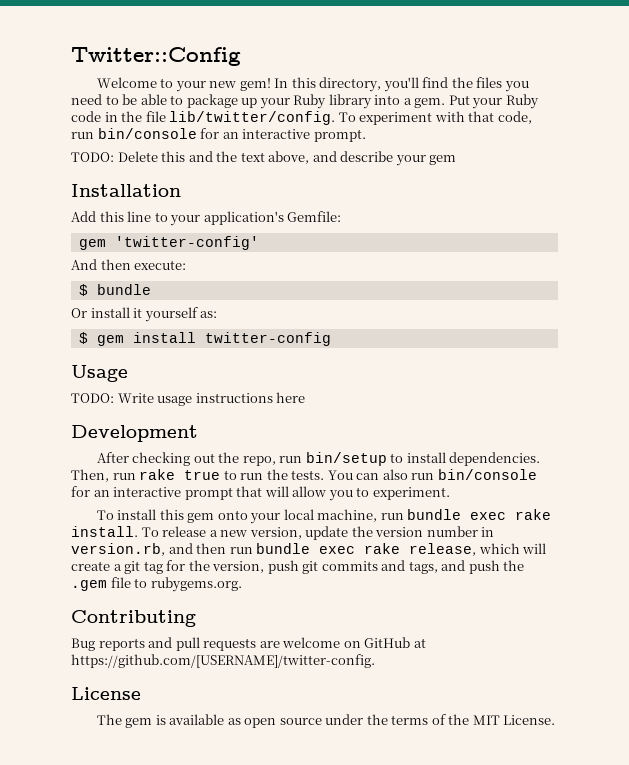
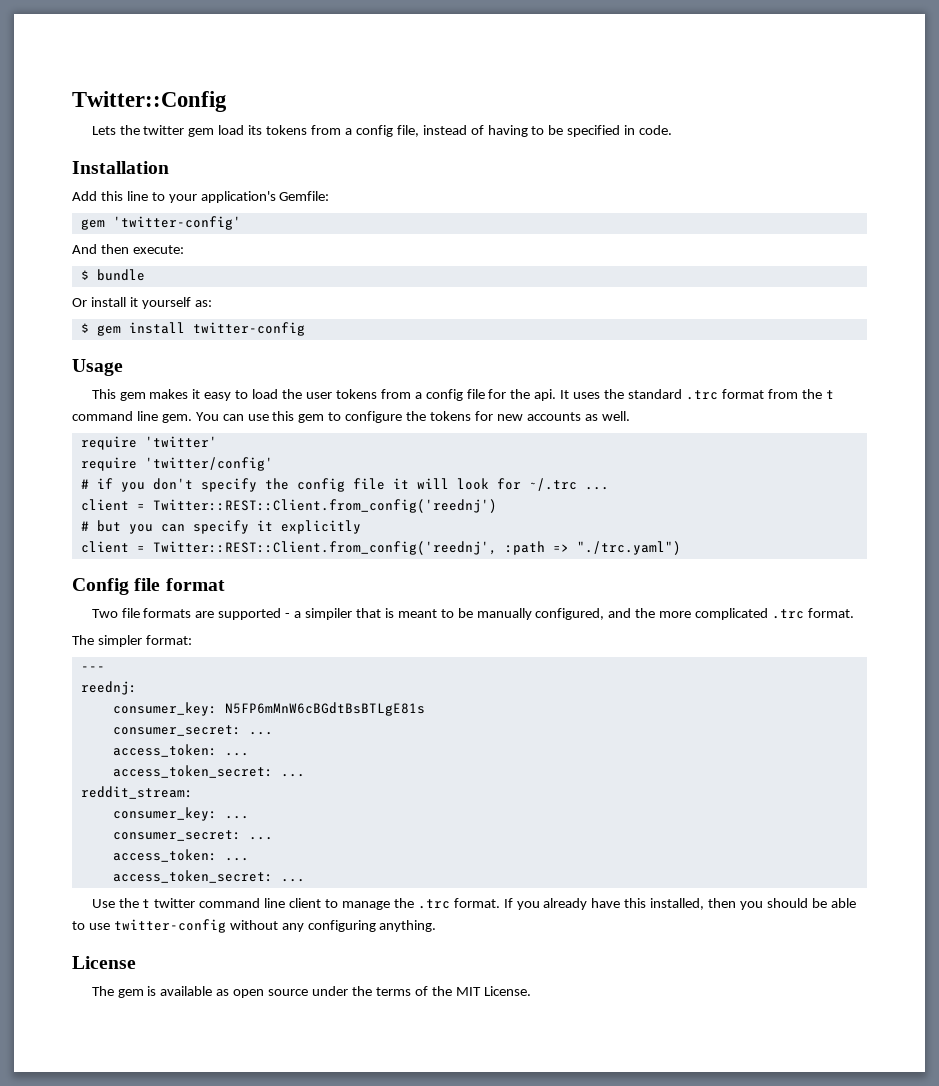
- Welcome to your new gem! In this directory, you'll find the files you need to be able to package up your Ruby library into a gem. Put your Ruby code in the file lib/twitter/config. To experiment with that code, run bin/console for an interactive prompt.
- TODO: Delete this and the text above, and describe your gem
+ Lets the twitter gem load its tokens from a config file, instead of having to be specified in code.
- TODO: Write usage instructions here
- Development
- After checking out the repo, run bin/setup to install dependencies. Then, run rake true to run the tests. You can also run bin/console for an interactive prompt that will allow you to experiment.
- To install this gem onto your local machine, run bundle exec rake install. To release a new version, update the version number in version.rb, and then run bundle exec rake release, which will create a git tag for the version, push git commits and tags, and push the .gem file to rubygems.org.
- Contributing
- Bug reports and pull requests are welcome on GitHub at https://github.com/[USERNAME]/twitter-config.
+ This gem makes it easy to load the user tokens from a config file for the api. It uses the standard .trc format from the t command line gem. You can use this gem to configure the tokens for new accounts as well.
+ require 'twitter'
+ require 'twitter/config'
+ # if you don't specify the config file it will look for ~/.trc ...
+ client = Twitter::REST::Client.from_config('reednj')
+ # but you can specify it explicitly
+ client = Twitter::REST::Client.from_config('reednj', :path => "./trc.yaml")
+ Config file format
+ Two file formats are supported - a simpiler that is meant to be manually configured, and the more complicated .trc format.
+ The simpler format:
+ ---
+ reednj:
+ consumer_key: N5FP6mMnW6cBGdtBsBTLgE81s
+ consumer_secret: ...
+ access_token: ...
+ access_token_secret: ...
+ reddit_stream:
+ consumer_key: ...
+ consumer_secret: ...
+ access_token: ...
+ access_token_secret: ...
+ Use the t twitter command line client to manage the .trc format. If you already have this installed, then you should be able to use twitter-config without any configuring anything.

